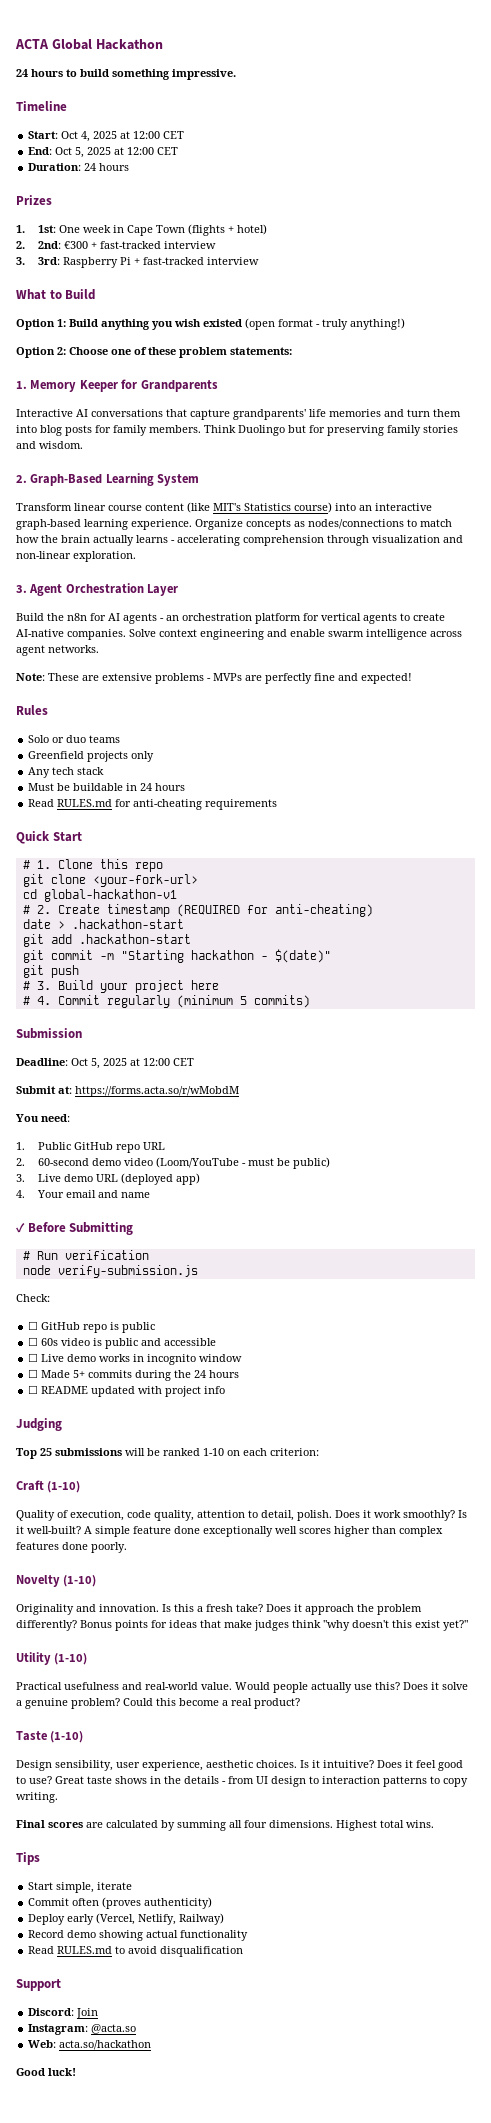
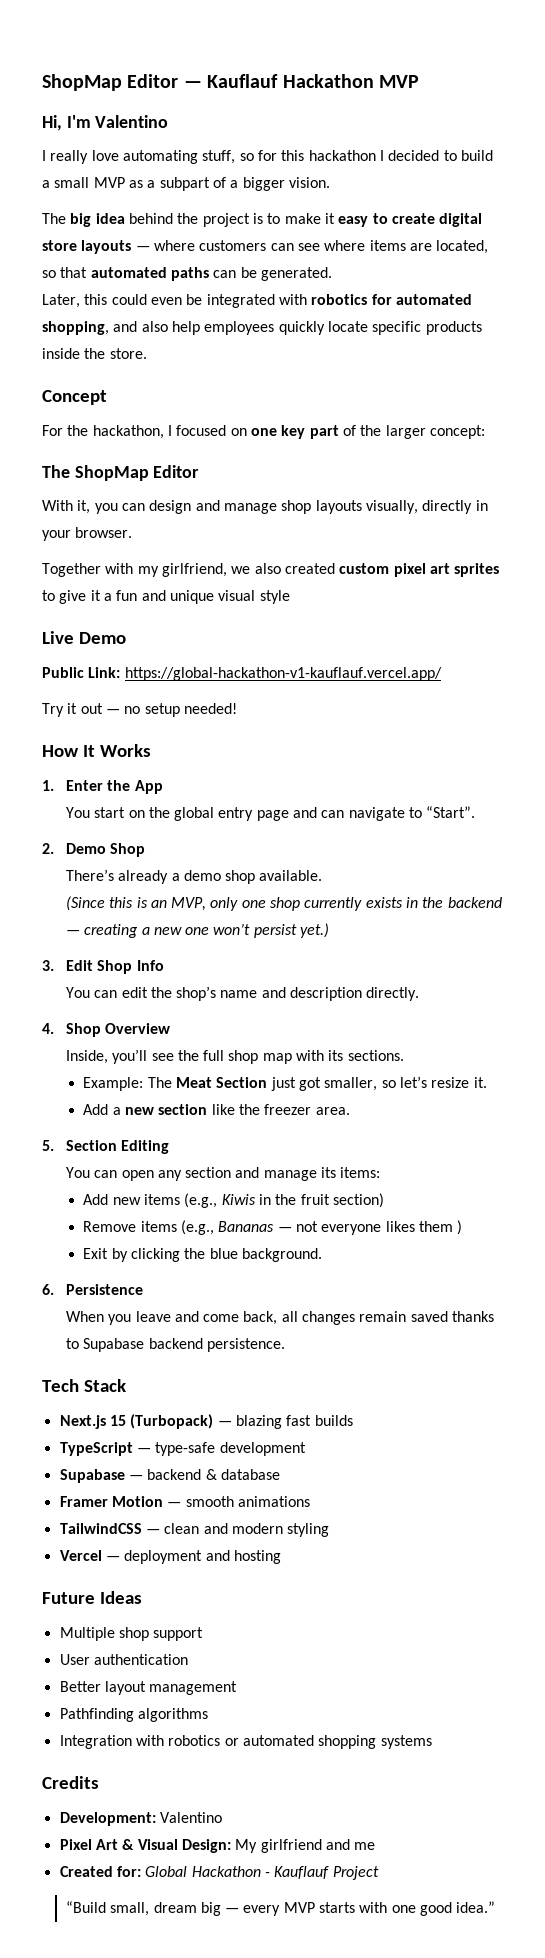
- ACTA Global Hackathon
- 24 hours to build something impressive.
- Timeline
- Start: Oct 4, 2025 at 12:00 CET
- End: Oct 5, 2025 at 12:00 CET
- Duration: 24 hours
- Prizes
- 1. 1st: One week in Cape Town (flights + hotel)
- 2. 2nd: €300 + fast-tracked interview
- 3. 3rd: Raspberry Pi + fast-tracked interview
- What to Build
- Option 1: Build anything you wish existed (open format - truly anything!)
- Option 2: Choose one of these problem statements:
- 1. Memory Keeper for Grandparents
- Interactive AI conversations that capture grandparents' life memories and turn them into blog posts for family members. Think Duolingo but for preserving family stories and wisdom.
- 2. Graph-Based Learning System
- Transform linear course content (like MIT's Statistics course) into an interactive graph-based learning experience. Organize concepts as nodes/connections to match how the brain actually learns - accelerating comprehension through visualization and non-linear exploration.
- 3. Agent Orchestration Layer
- Build the n8n for AI agents - an orchestration platform for vertical agents to create AI-native companies. Solve context engineering and enable swarm intelligence across agent networks.
- Note: These are extensive problems - MVPs are perfectly fine and expected!
- Rules
- Solo or duo teams
- Greenfield projects only
- Any tech stack
- Must be buildable in 24 hours
- Read RULES.md for anti-cheating requirements
- Quick Start
- # 1. Clone this repo
- git clone <your-fork-url>
- cd global-hackathon-v1
- # 2. Create timestamp (REQUIRED for anti-cheating)
- date > .hackathon-start
- git add .hackathon-start
- git commit -m "Starting hackathon - $(date)"
- git push
- # 3. Build your project here
- # 4. Commit regularly (minimum 5 commits)
- Submission
- Deadline: Oct 5, 2025 at 12:00 CET
- Submit at: https://forms.acta.so/r/wMobdM
- You need:
- 1. Public GitHub repo URL
- 2. 60-second demo video (Loom/YouTube - must be public)
- 3. Live demo URL (deployed app)
- 4. Your email and name
- ✓ Before Submitting
- # Run verification
- node verify-submission.js
- Check:
- ☐ GitHub repo is public
- ☐ 60s video is public and accessible
- ☐ Live demo works in incognito window
- ☐ Made 5+ commits during the 24 hours
- ☐ README updated with project info
- Judging
- Top 25 submissions will be ranked 1-10 on each criterion:
- Craft (1-10)
- Quality of execution, code quality, attention to detail, polish. Does it work smoothly? Is it well-built? A simple feature done exceptionally well scores higher than complex features done poorly.
- Novelty (1-10)
- Originality and innovation. Is this a fresh take? Does it approach the problem differently? Bonus points for ideas that make judges think "why doesn't this exist yet?"
- Utility (1-10)
- Practical usefulness and real-world value. Would people actually use this? Does it solve a genuine problem? Could this become a real product?
- Taste (1-10)
- Design sensibility, user experience, aesthetic choices. Is it intuitive? Does it feel good to use? Great taste shows in the details - from UI design to interaction patterns to copy writing.
- Final scores are calculated by summing all four dimensions. Highest total wins.
- Tips
- Start simple, iterate
- Commit often (proves authenticity)
- Deploy early (Vercel, Netlify, Railway)
- Record demo showing actual functionality
- Read RULES.md to avoid disqualification
- Support
- Discord: Join
- Instagram: @acta.so
- Web: acta.so/hackathon
- Good luck!
+ ShopMap Editor — Kauflauf Hackathon MVP
+ Hi, I'm Valentino
+ I really love automating stuff, so for this hackathon I decided to build a small MVP as a subpart of a bigger vision.
+ The big idea behind the project is to make it easy to create digital store layouts — where customers can see where items are located, so that automated paths can be generated.
+ Later, this could even be integrated with robotics for automated shopping, and also help employees quickly locate specific products inside the store.
+ Concept
+ For the hackathon, I focused on one key part of the larger concept:
+ The ShopMap Editor
+ With it, you can design and manage shop layouts visually, directly in your browser.
+ Together with my girlfriend, we also created custom pixel art sprites to give it a fun and unique visual style
+ Live Demo
+ Public Link: https://global-hackathon-v1-kauflauf.vercel.app/
+ Try it out — no setup needed!
+ How It Works
+ 1. Enter the App
+ You start on the global entry page and can navigate to “Start”.
+ 2. Demo Shop
+ There’s already a demo shop available.
+ (Since this is an MVP, only one shop currently exists in the backend — creating a new one won’t persist yet.)
+ 3. Edit Shop Info
+ You can edit the shop’s name and description directly.
+ 4. Shop Overview
+ Inside, you’ll see the full shop map with its sections.
+ Example: The Meat Section just got smaller, so let’s resize it.
+ Add a new section like the freezer area.
+ 5. Section Editing
+ You can open any section and manage its items:
+ Add new items (e.g., Kiwis in the fruit section)
+ Remove items (e.g., Bananas — not everyone likes them )
+ Exit by clicking the blue background.
+ 6. Persistence
+ When you leave and come back, all changes remain saved thanks to Supabase backend persistence.
+ Tech Stack
+ Next.js 15 (Turbopack) — blazing fast builds
+ TypeScript — type-safe development
+ Supabase — backend & database
+ Framer Motion — smooth animations
+ TailwindCSS — clean and modern styling
+ Vercel — deployment and hosting
+ Future Ideas
+ Multiple shop support
+ User authentication
+ Better layout management
+ Pathfinding algorithms
+ Integration with robotics or automated shopping systems
+ Credits
+ Development: Valentino
+ Pixel Art & Visual Design: My girlfriend and me
+ Created for: Global Hackathon - Kauflauf Project
+ “Build small, dream big — every MVP starts with one good idea.”

